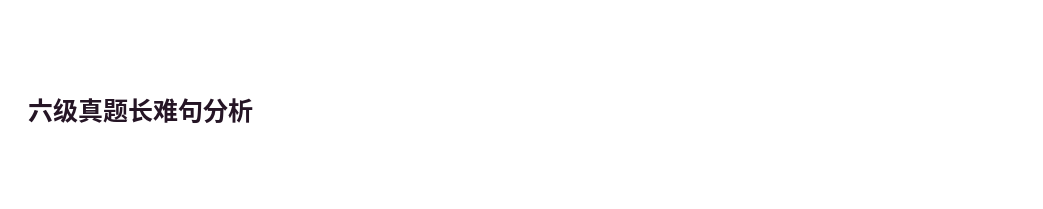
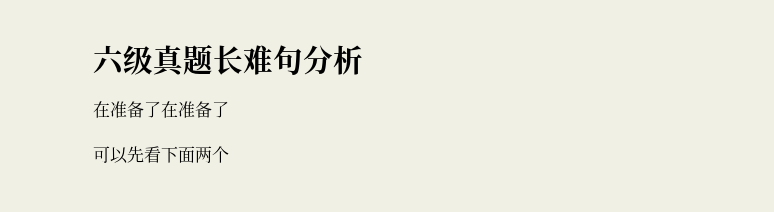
+ 在准备了在准备了
+ 可以先看下面两个

